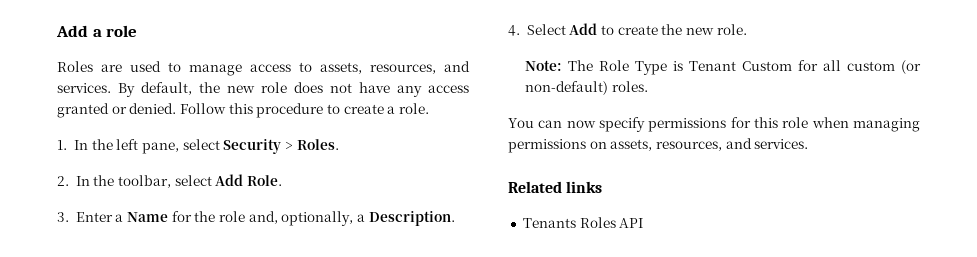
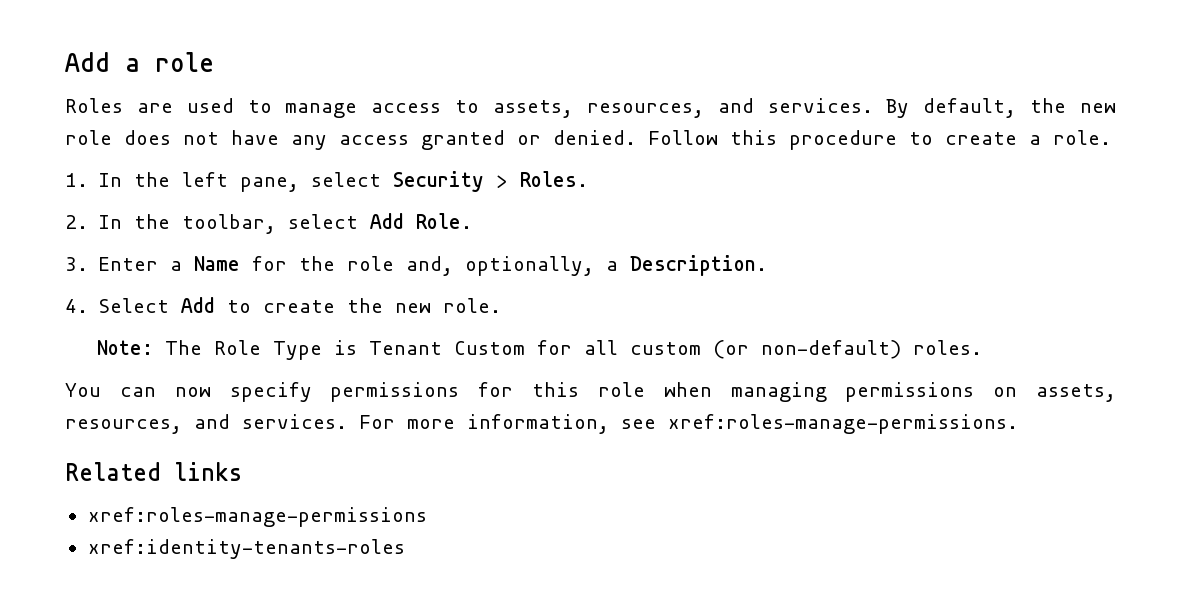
+ For more information, see xref:roles-manage-permissions.
- Tenants Roles API
+ xref:roles-manage-permissions
+ xref:identity-tenants-roles

